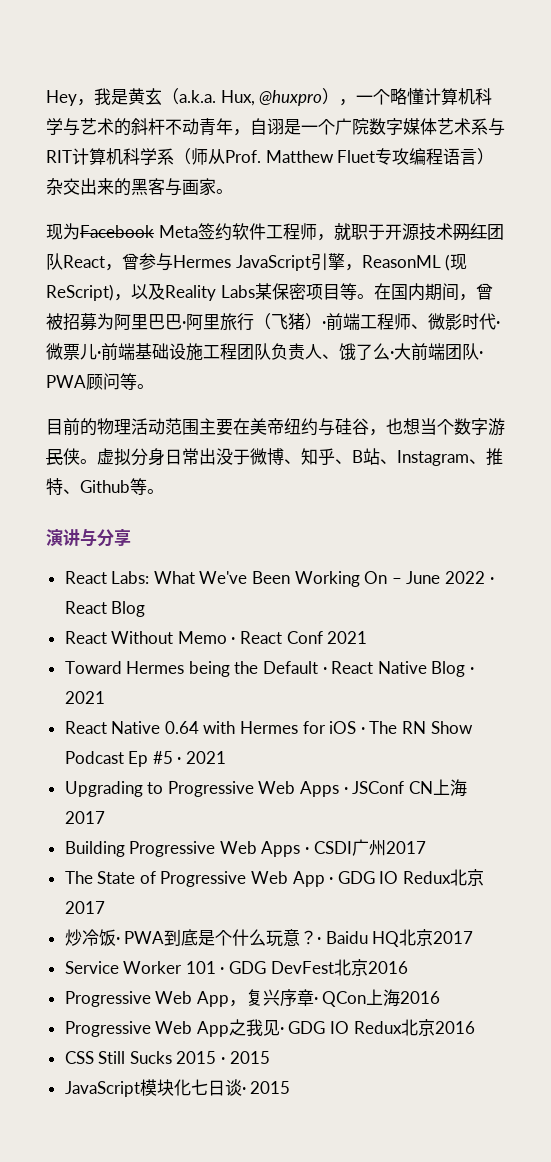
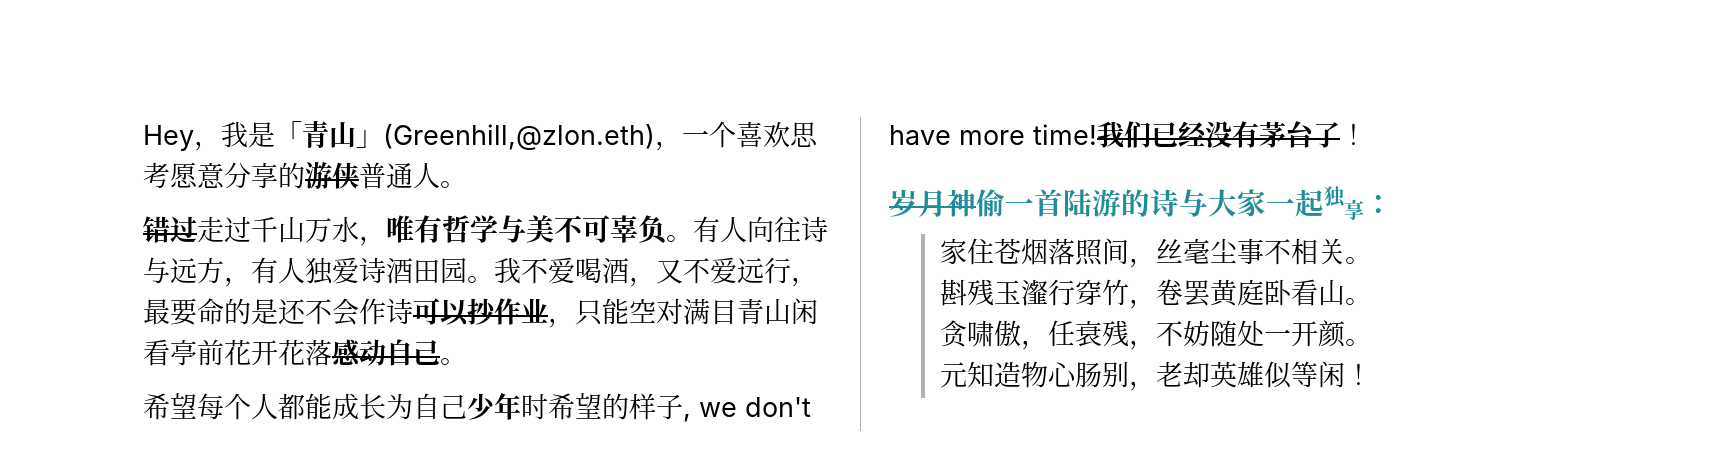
- Hey，我是黄玄（a.k.a. Hux, @huxpro），一个略懂计算机科学与艺术的斜杆不动青年，自诩是一个广院数字媒体艺术系与RIT计算机科学系（师从Prof. Matthew Fluet专攻编程语言）杂交出来的黑客与画家。
- 现为Facebook Meta签约软件工程师，就职于开源技术网红团队React，曾参与Hermes JavaScript引擎，ReasonML (现ReScript)，以及Reality Labs某保密项目等。在国内期间，曾被招募为阿里巴巴·阿里旅行（飞猪）·前端工程师、微影时代·微票儿·前端基础设施工程团队负责人、饿了么·大前端团队· PWA顾问等。
- 目前的物理活动范围主要在美帝纽约与硅谷，也想当个数字游民侠。虚拟分身日常出没于微博、知乎、B站、Instagram、推特、Github等。
- 演讲与分享
- React Labs: What We've Been Working On – June 2022 · React Blog
- React Without Memo · React Conf 2021
- Toward Hermes being the Default · React Native Blog · 2021
- React Native 0.64 with Hermes for iOS · The RN Show Podcast Ep #5 · 2021
- Upgrading to Progressive Web Apps · JSConf CN上海2017
- Building Progressive Web Apps · CSDI广州2017
- The State of Progressive Web App · GDG IO Redux北京2017
- 炒冷饭· PWA到底是个什么玩意？· Baidu HQ北京2017
- Service Worker 101 · GDG DevFest北京2016
- Progressive Web App，复兴序章· QCon上海2016
- Progressive Web App之我见· GDG IO Redux北京2016
- CSS Still Sucks 2015 · 2015
- JavaScript模块化七日谈· 2015
+ Hey，我是「青山」(Greenhill,@zlon.eth)，一个喜欢思考愿意分享的游侠普通人。
+ 错过走过千山万水，唯有哲学与美不可辜负。有人向往诗与远方，有人独爱诗酒田园。我不爱喝酒，又不爱远行，最要命的是还不会作诗可以抄作业，只能空对满目青山闲看亭前花开花落感动自己。
+ 希望每个人都能成长为自己少年时希望的样子, we don't have more time!我们已经没有茅台了！
+ 岁月神偷一首陆游的诗与大家一起独享：
+ 家住苍烟落照间，丝毫尘事不相关。
+ 斟残玉瀣行穿竹，卷罢黄庭卧看山。
+ 贪啸傲，任衰残，不妨随处一开颜。
+ 元知造物心肠别，老却英雄似等闲！

